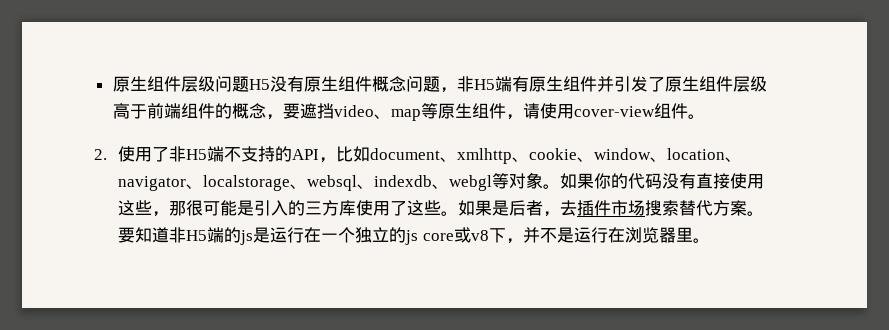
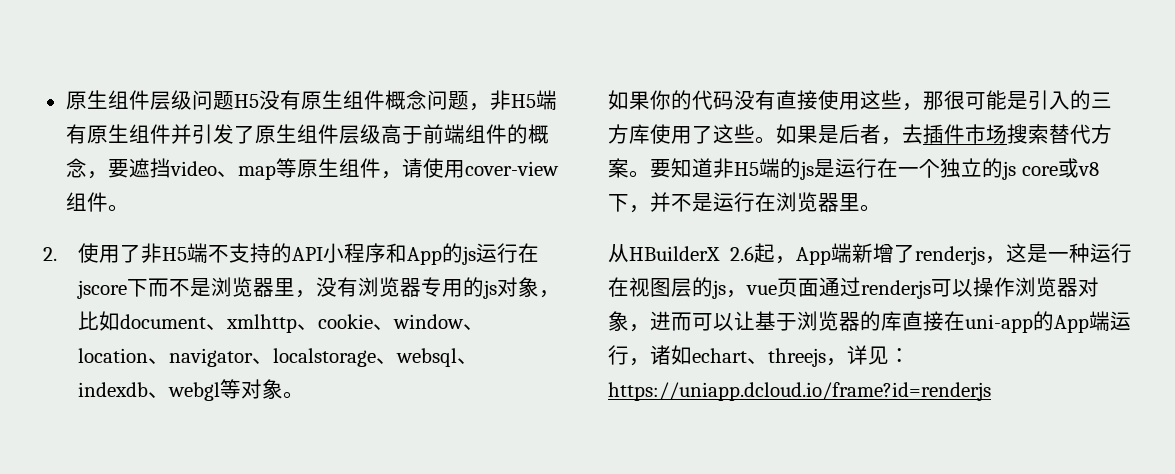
- 2.使用了非H5端不支持的API，比如document、xmlhttp、cookie、window、location、navigator、localstorage、websql、indexdb、webgl等对象。如果你的代码没有直接使用这些，那很可能是引入的三方库使用了这些。
+ 2.使用了非H5端不支持的API小程序和App的js运行在jscore下而不是浏览器里，没有浏览器专用的js对象，比如document、xmlhttp、cookie、window、location、navigator、localstorage、websql、indexdb、webgl等对象。
+ 如果你的代码没有直接使用这些，那很可能是引入的三方库使用了这些。
+ 从HBuilderX 2.6起，App端新增了renderjs，这是一种运行在视图层的js，vue页面通过renderjs可以操作浏览器对象，进而可以让基于浏览器的库直接在uni-app的App端运行，诸如echart、threejs，详见：https://uniapp.dcloud.io/frame?id=renderjs

